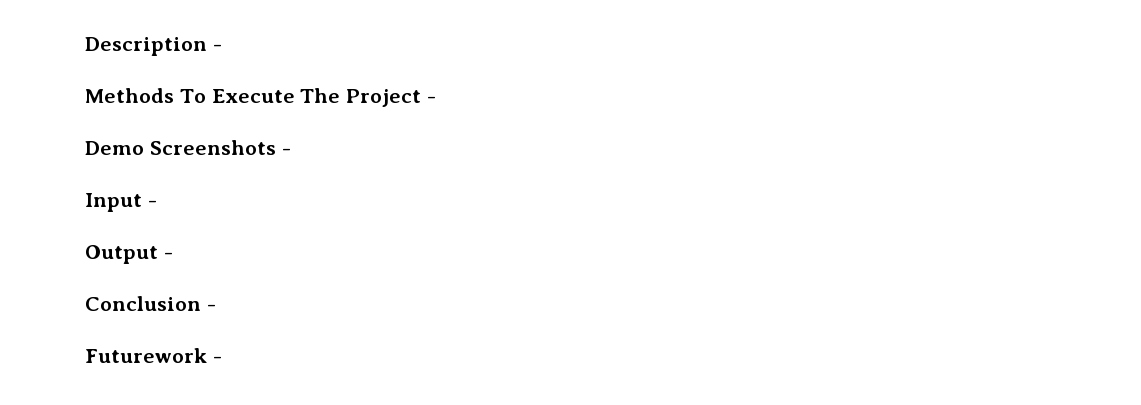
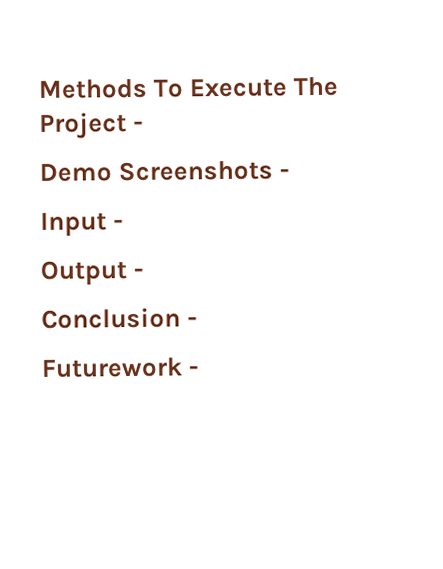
- Description -

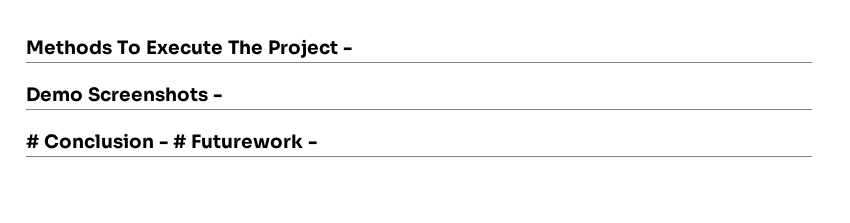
- Input -
- Output -
- Conclusion -
- Futurework -
+ # Conclusion - # Futurework -

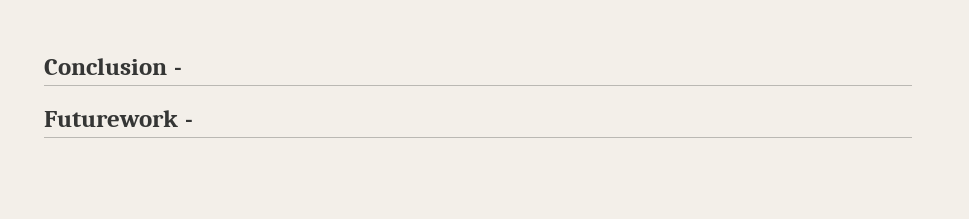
- Methods To Execute The Project -
- Demo Screenshots -
- # Conclusion - # Futurework -
+ Conclusion -
+ Futurework -

